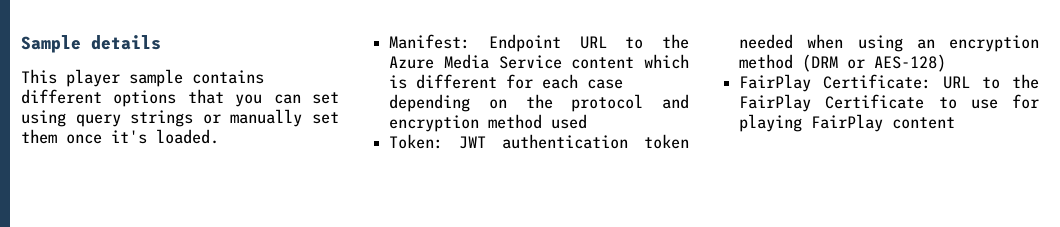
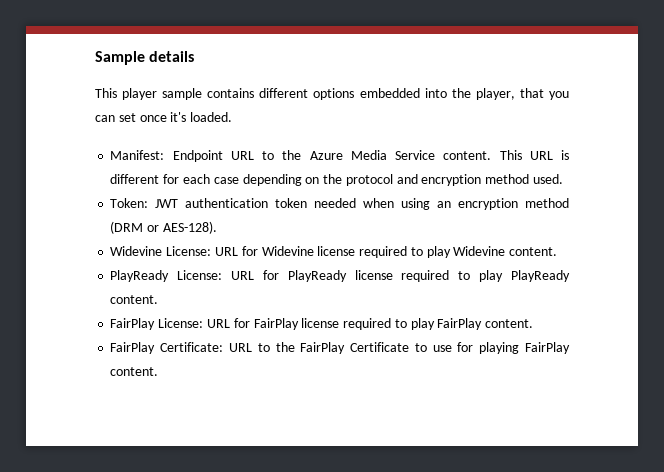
- This player sample contains different options that you can set using query strings or manually set them once it's loaded.
+ This player sample contains different options embedded into the player, that you can set once it's loaded.
- Manifest: Endpoint URL to the Azure Media Service content which is different for each case depending on the protocol and encryption method used
+ Manifest: Endpoint URL to the Azure Media Service content. This URL is different for each case depending on the protocol and encryption method used.
- Token: JWT authentication token needed when using an encryption method (DRM or AES-128)
+ Token: JWT authentication token needed when using an encryption method (DRM or AES-128).
+ Widevine License: URL for Widevine license required to play Widevine content.
+ PlayReady License: URL for PlayReady license required to play PlayReady content.
+ FairPlay License: URL for FairPlay license required to play FairPlay content.
- FairPlay Certificate: URL to the FairPlay Certificate to use for playing FairPlay content
+ FairPlay Certificate: URL to the FairPlay Certificate to use for playing FairPlay content.

